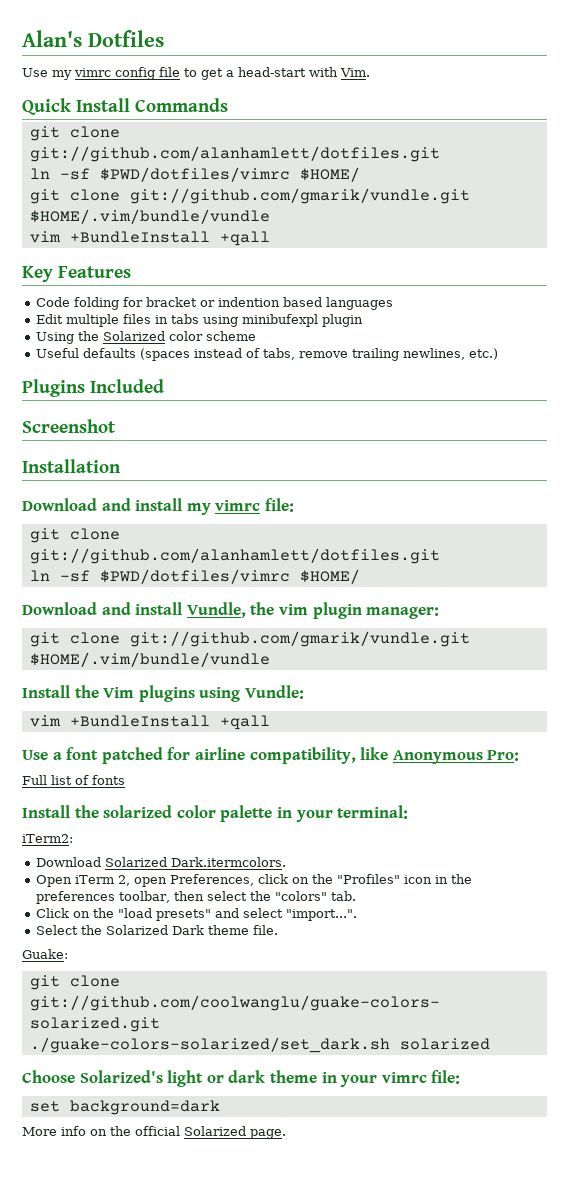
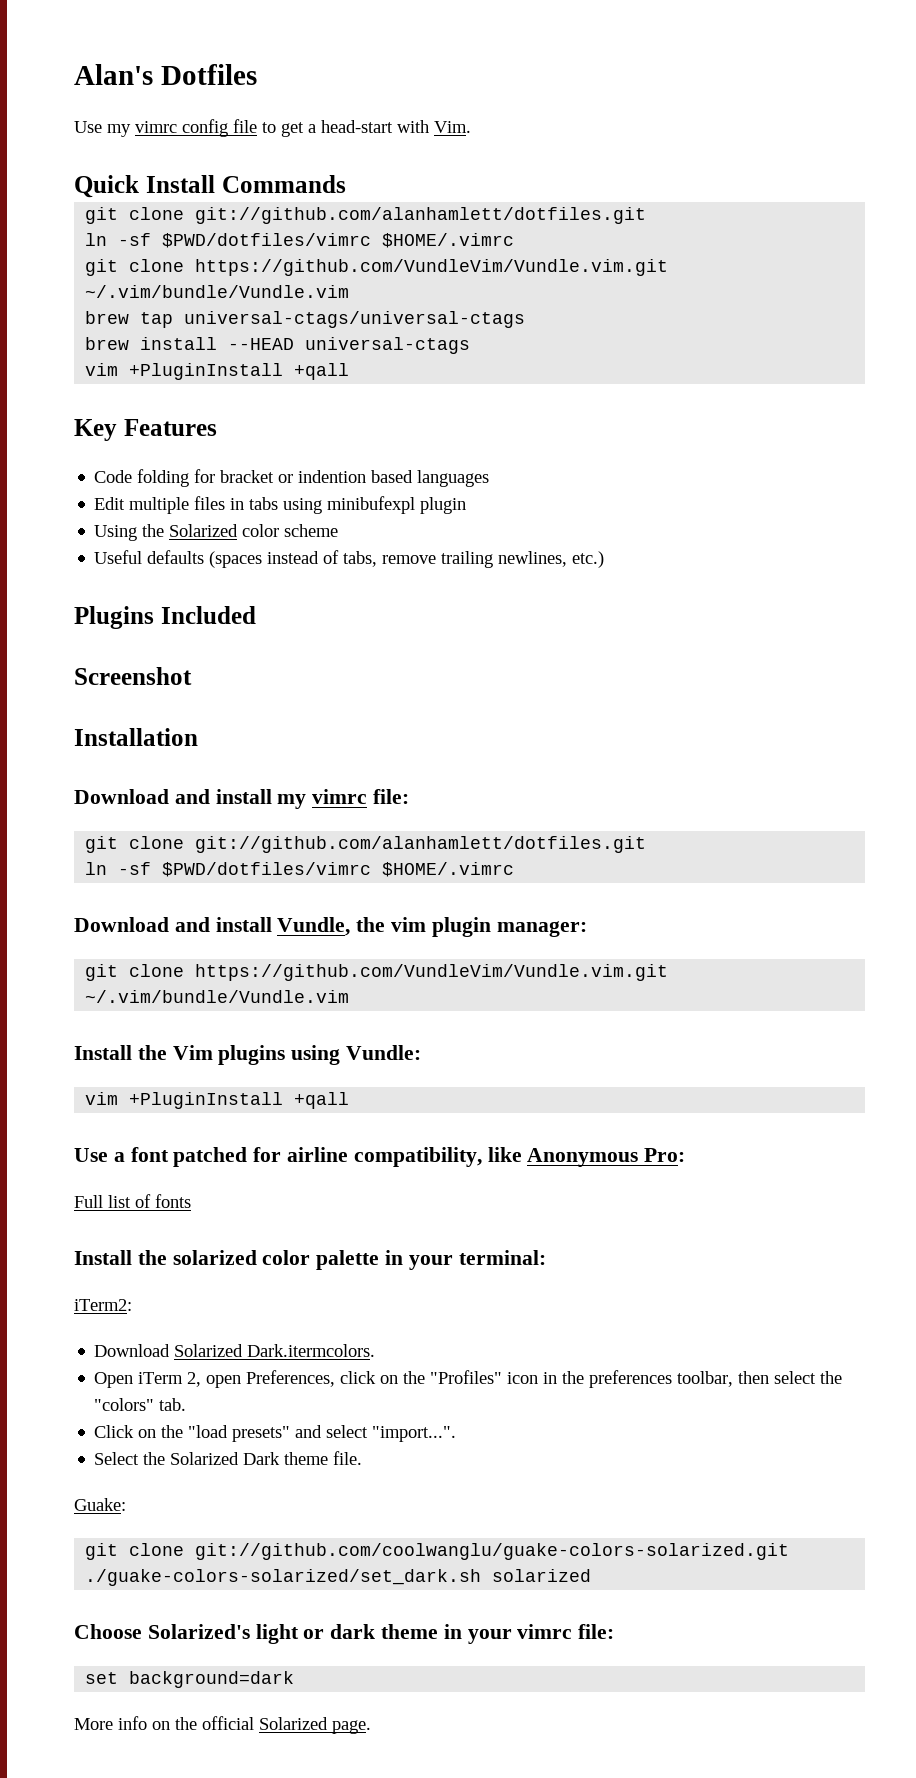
  Quick Install Commands
  git clone git://github.com/alanhamlett/dotfiles.git
- ln -sf $PWD/dotfiles/vimrc $HOME/
- git clone git://github.com/gmarik/vundle.git $HOME/.vim/bundle/vundle
- vim +BundleInstall +qall
+ ln -sf $PWD/dotfiles/vimrc $HOME/.vimrc
+ git clone https://github.com/VundleVim/Vundle.vim.git ~/.vim/bundle/Vundle.vim
+ brew tap universal-ctags/universal-ctags
+ brew install --HEAD universal-ctags
+ vim +PluginInstall +qall
  Download and install my vimrc file:
  git clone git://github.com/alanhamlett/dotfiles.git
- ln -sf $PWD/dotfiles/vimrc $HOME/
+ ln -sf $PWD/dotfiles/vimrc $HOME/.vimrc
  Download and install Vundle, the vim plugin manager:
- git clone git://github.com/gmarik/vundle.git $HOME/.vim/bundle/vundle
+ git clone https://github.com/VundleVim/Vundle.vim.git ~/.vim/bundle/Vundle.vim
  Install the Vim plugins using Vundle:
- vim +BundleInstall +qall
+ vim +PluginInstall +qall

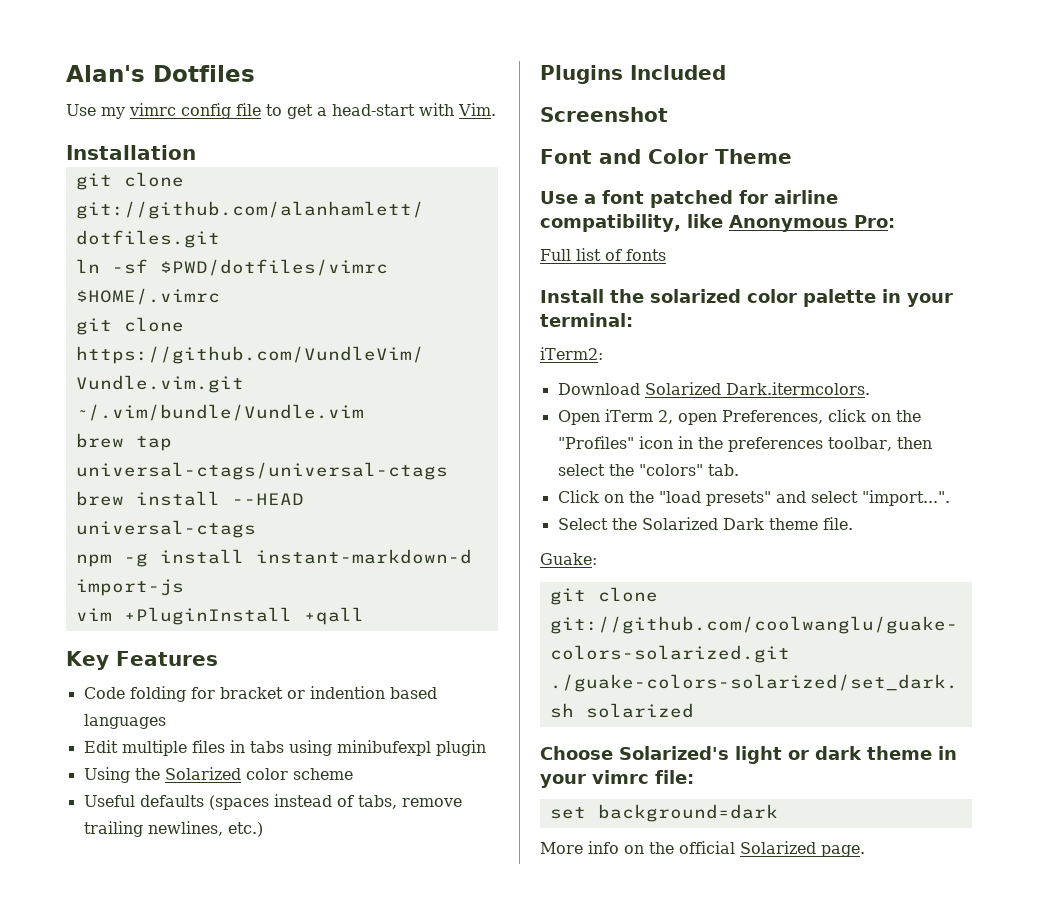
- Quick Install Commands
+ Installation
+ npm -g install instant-markdown-d import-js
- Installation
- Download and install my vimrc file:
- git clone git://github.com/alanhamlett/dotfiles.git
- ln -sf $PWD/dotfiles/vimrc $HOME/.vimrc
- Download and install Vundle, the vim plugin manager:
- git clone https://github.com/VundleVim/Vundle.vim.git ~/.vim/bundle/Vundle.vim
- Install the Vim plugins using Vundle:
- vim +PluginInstall +qall
+ Font and Color Theme

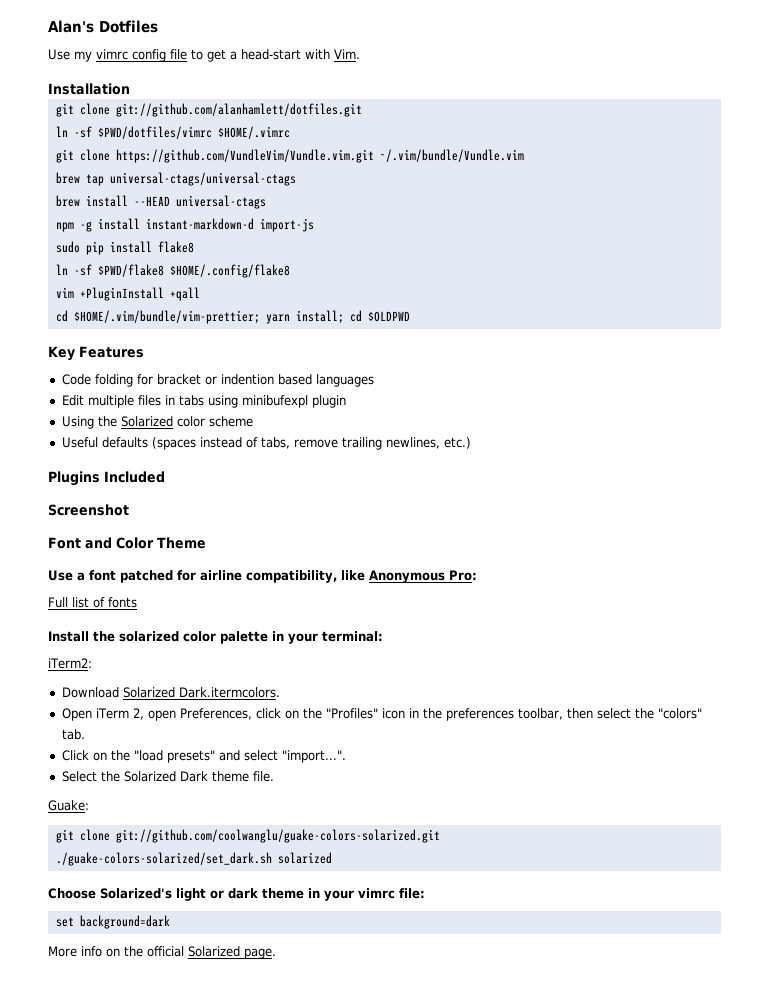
+ sudo pip install flake8
+ ln -sf $PWD/flake8 $HOME/.config/flake8
  vim +PluginInstall +qall
+ cd $HOME/.vim/bundle/vim-prettier; yarn install; cd $OLDPWD

